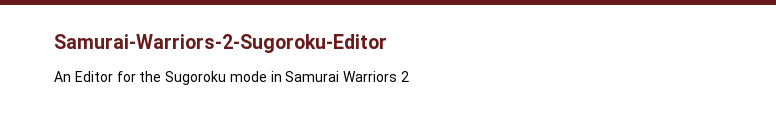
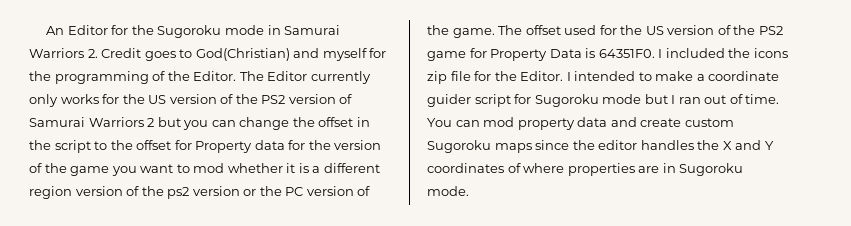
- Samurai-Warriors-2-Sugoroku-Editor
- An Editor for the Sugoroku mode in Samurai Warriors 2
+ An Editor for the Sugoroku mode in Samurai Warriors 2. Credit goes to God(Christian) and myself for the programming of the Editor. The Editor currently only works for the US version of the PS2 version of Samurai Warriors 2 but you can change the offset in the script to the offset for Property data for the version of the game you want to mod whether it is a different region version of the ps2 version or the PC version of the game. The offset used for the US version of the PS2 game for Property Data is 64351F0. I included the icons zip file for the Editor. I intended to make a coordinate guider script for Sugoroku mode but I ran out of time. You can mod property data and create custom Sugoroku maps since the editor handles the X and Y coordinates of where properties are in Sugoroku mode.

